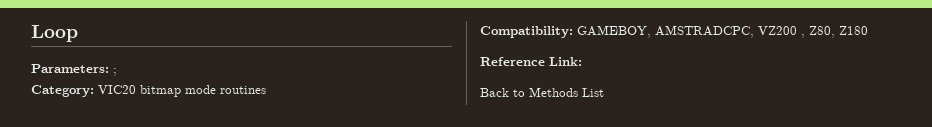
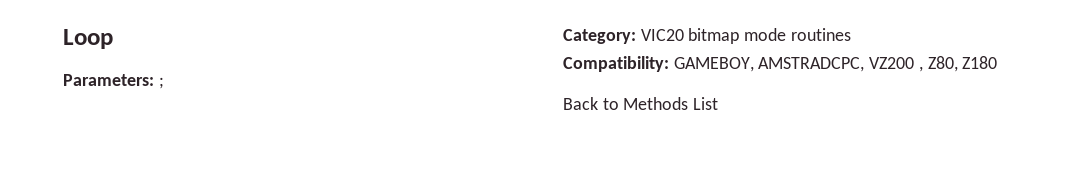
- Reference Link:

